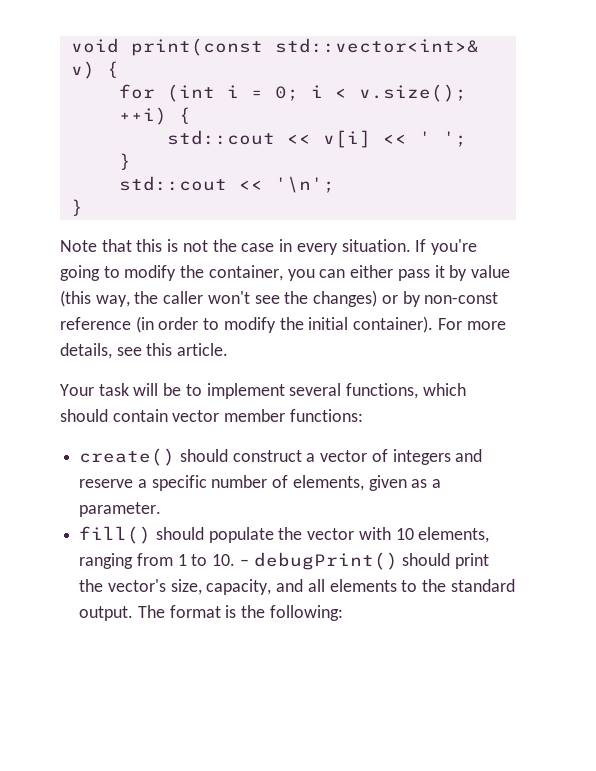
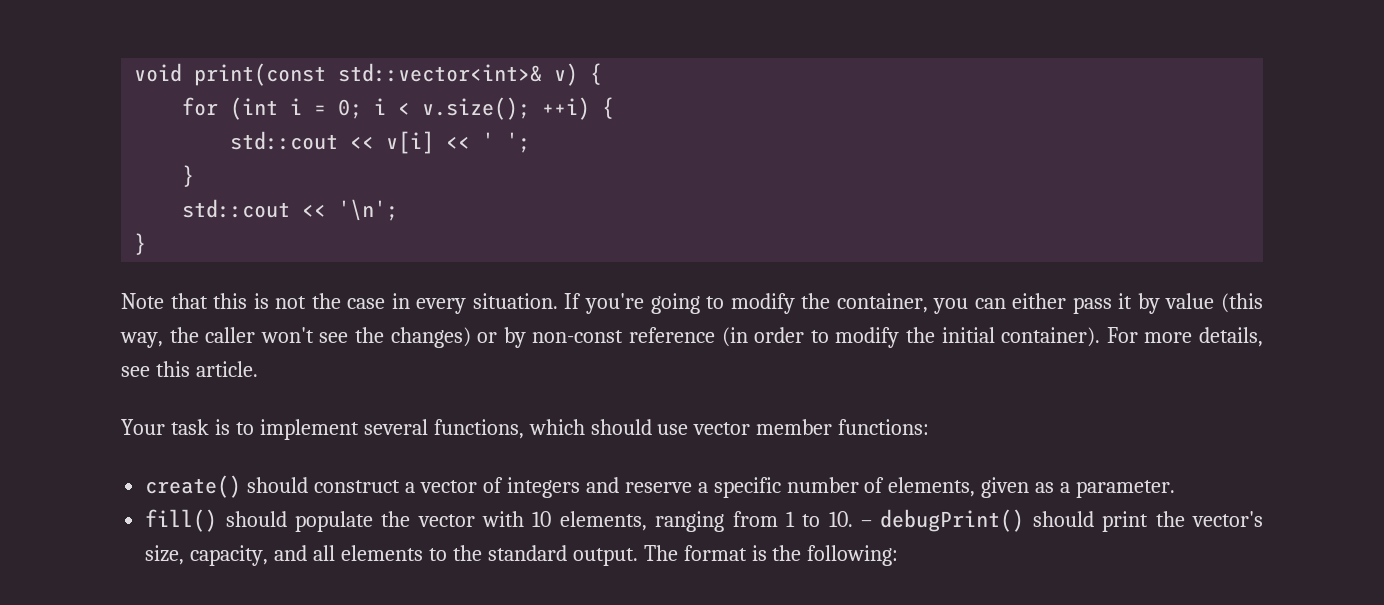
- Your task will be to implement several functions, which should contain vector member functions:
+ Your task is to implement several functions, which should use vector member functions:

